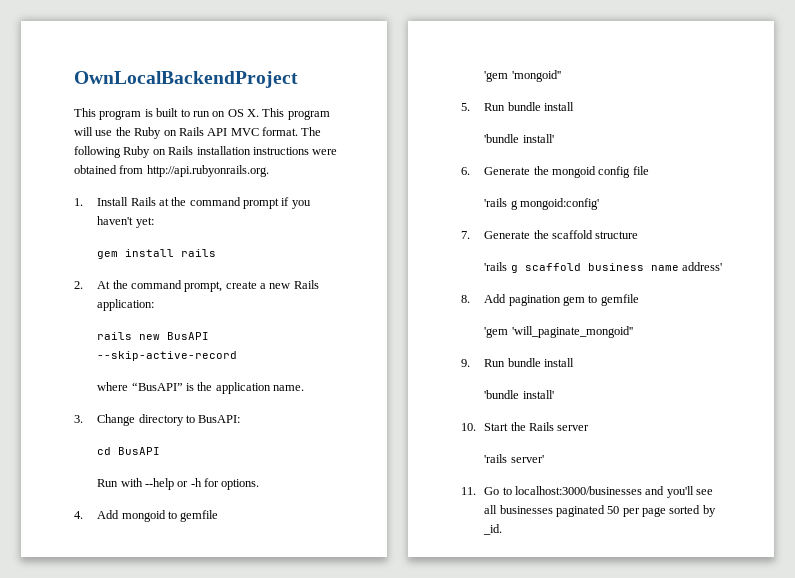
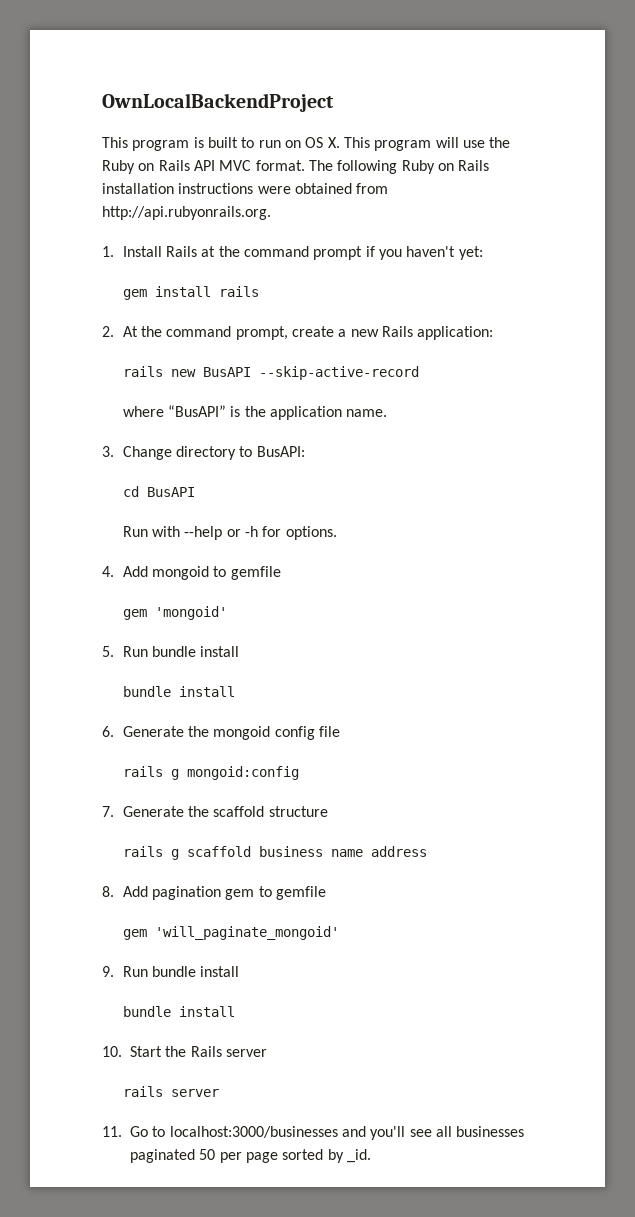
- 'gem 'mongoid''
+ gem 'mongoid'
  5. Run bundle install
- 'bundle install'
+ bundle install
- 'rails g mongoid:config'
+ rails g mongoid:config
- 'rails g scaffold business name address'
+ rails g scaffold business name address
- 'gem 'will_paginate_mongoid''
+ gem 'will_paginate_mongoid'
  9. Run bundle install
- 'bundle install'
+ bundle install
- 'rails server'
+ rails server

